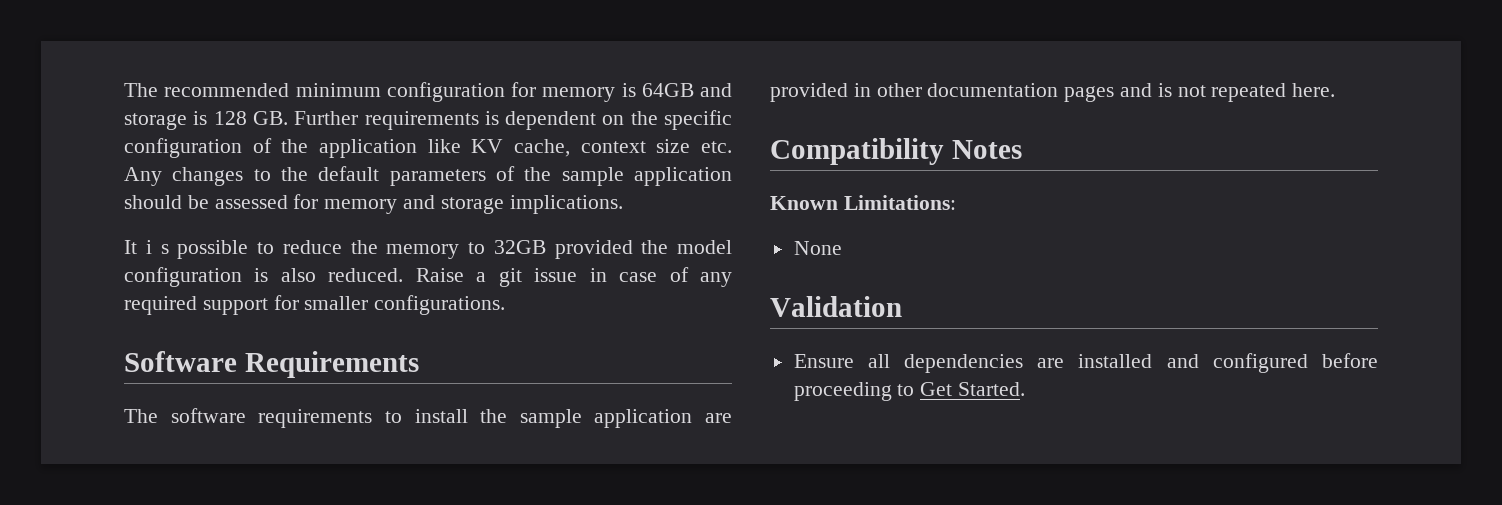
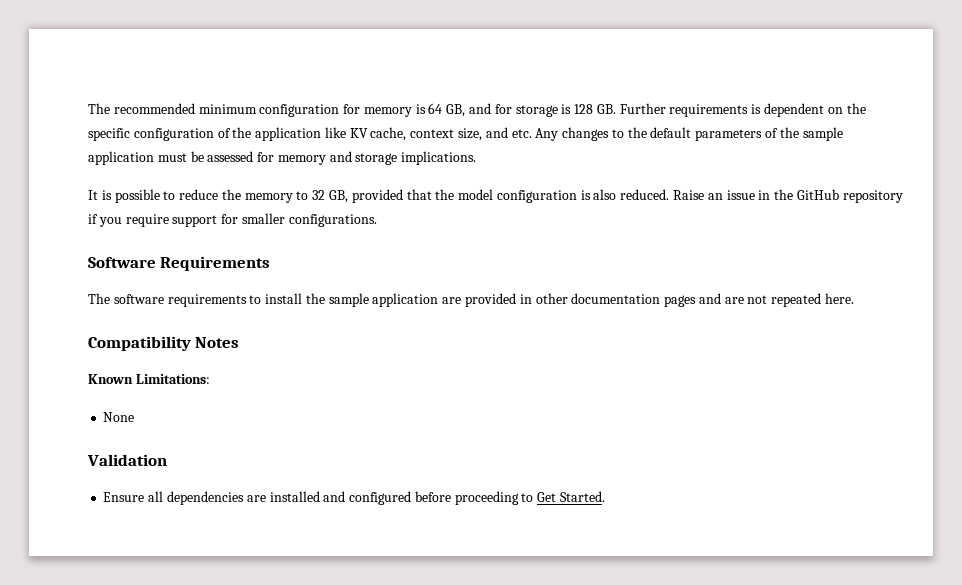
- The recommended minimum configuration for memory is 64GB and storage is 128 GB. Further requirements is dependent on the specific configuration of the application like KV cache, context size etc. Any changes to the default parameters of the sample application should be assessed for memory and storage implications.
+ The recommended minimum configuration for memory is 64 GB, and for storage is 128 GB. Further requirements is dependent on the specific configuration of the application like KV cache, context size, and etc. Any changes to the default parameters of the sample application must be assessed for memory and storage implications.
- It i s possible to reduce the memory to 32GB provided the model configuration is also reduced.
+ It is possible to reduce the memory to 32 GB, provided that the model configuration is also reduced.
- Raise a git issue in case of any required support for smaller configurations.
+ Raise an issue in the GitHub repository if you require support for smaller configurations.
- The software requirements to install the sample application are provided in other documentation pages and is not repeated here.
+ The software requirements to install the sample application are provided in other documentation pages and are not repeated here.

